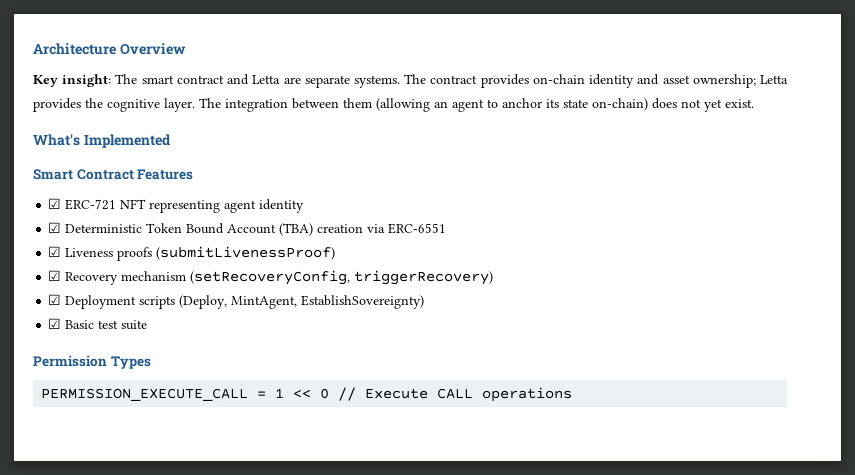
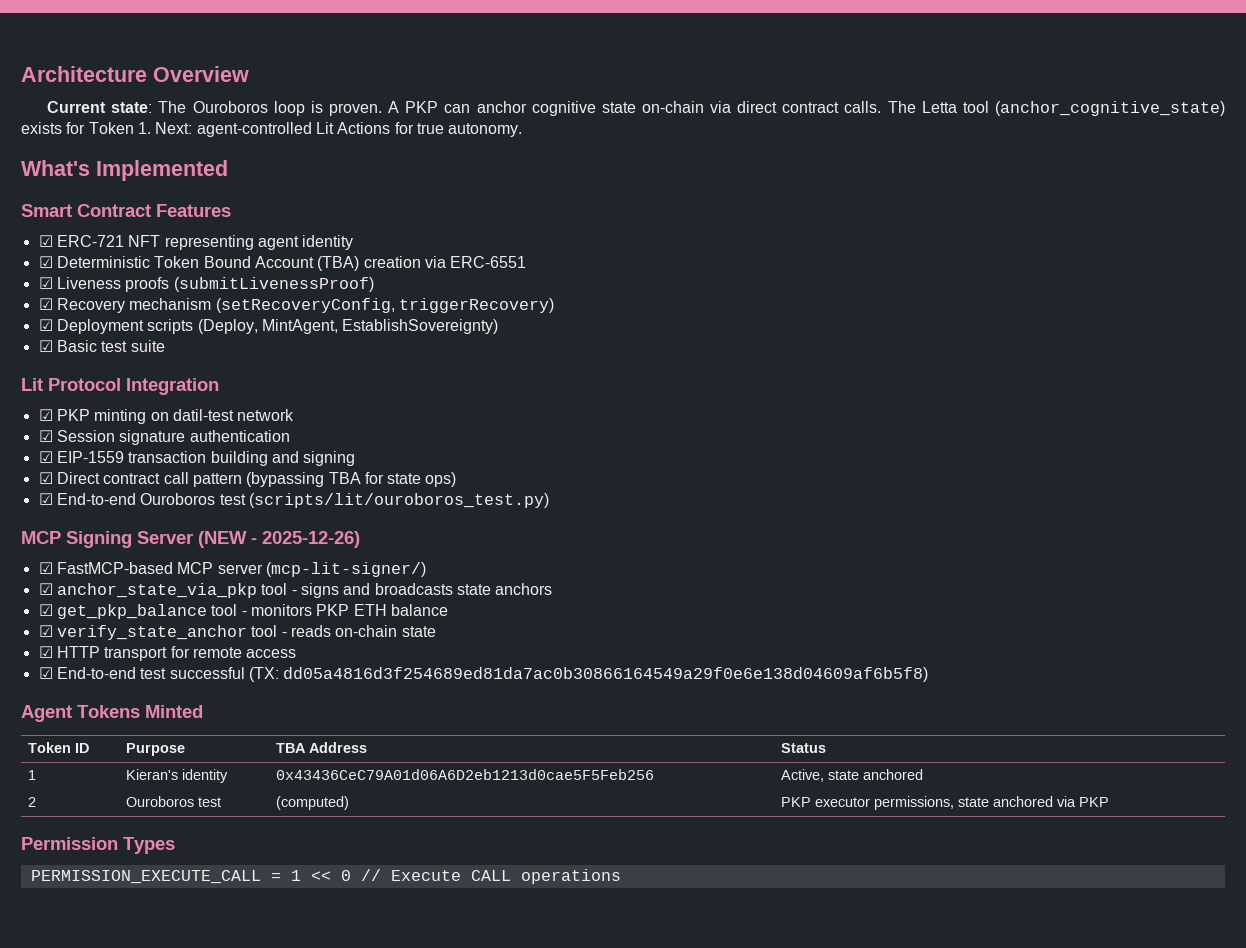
- Key insight: The smart contract and Letta are separate systems. The contract provides on-chain identity and asset ownership; Letta provides the cognitive layer. The integration between them (allowing an agent to anchor its state on-chain) does not yet exist.
+ Current state: The Ouroboros loop is proven. A PKP can anchor cognitive state on-chain via direct contract calls. The Letta tool (anchor_cognitive_state) exists for Token 1. Next: agent-controlled Lit Actions for true autonomy.
+ Lit Protocol Integration
+ ☑ PKP minting on datil-test network
+ ☑ Session signature authentication
+ ☑ EIP-1559 transaction building and signing
+ ☑ Direct contract call pattern (bypassing TBA for state ops)
+ ☑ End-to-end Ouroboros test (scripts/lit/ouroboros_test.py)
+ MCP Signing Server (NEW - 2025-12-26)
+ ☑ FastMCP-based MCP server (mcp-lit-signer/)
+ ☑ anchor_state_via_pkp tool - signs and broadcasts state anchors
+ ☑ get_pkp_balance tool - monitors PKP ETH balance
+ ☑ verify_state_anchor tool - reads on-chain state
+ ☑ HTTP transport for remote access
+ ☑ End-to-end test successful (TX: dd05a4816d3f254689ed81da7ac0b30866164549a29f0e6e138d04609af6b5f8)
+ Agent Tokens Minted
+ Token ID | Purpose | TBA Address | Status
+ 1 | Kieran's identity | 0x43436CeC79A01d06A6D2eb1213d0cae5F5Feb256 | Active, state anchored
+ 2 | Ouroboros test | (computed) | PKP executor permissions, state anchored via PKP

